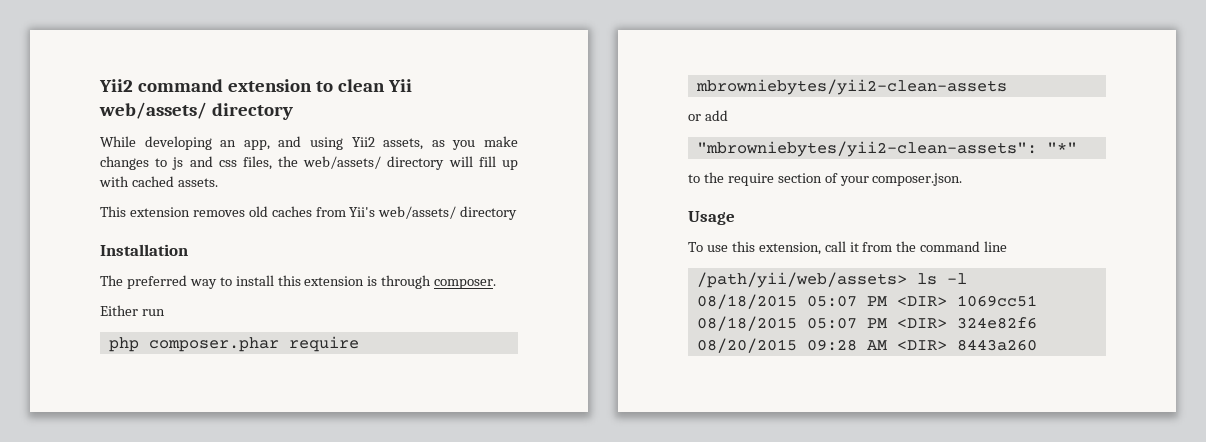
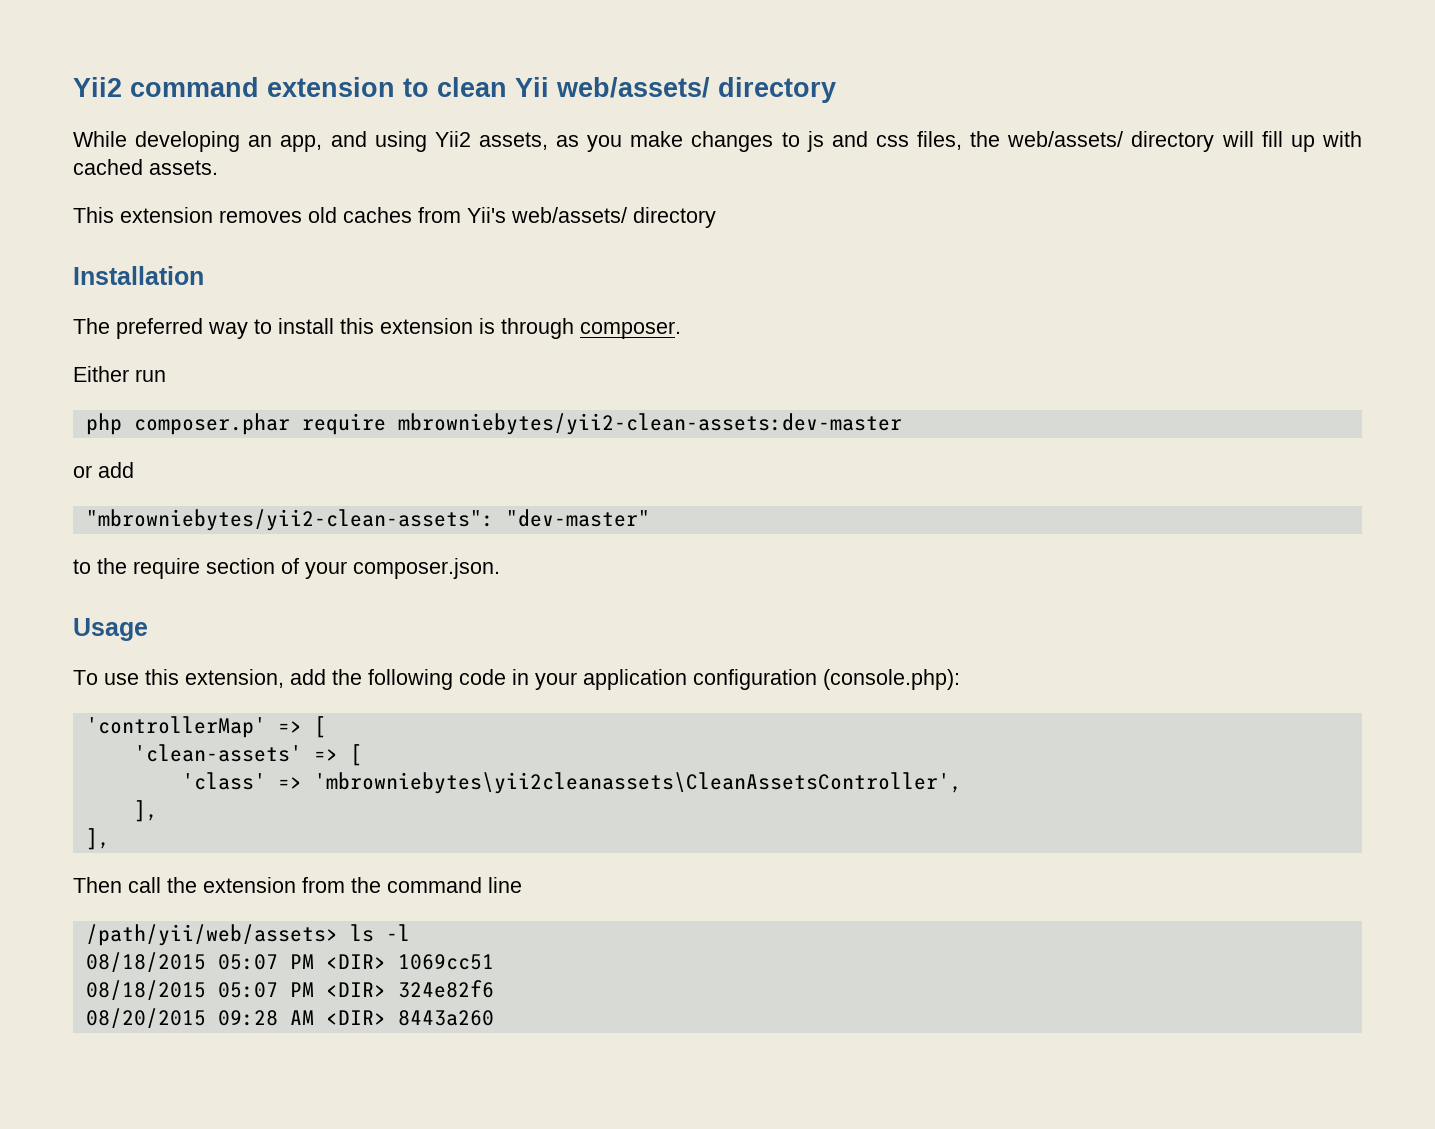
- php composer.phar require mbrowniebytes/yii2-clean-assets
+ php composer.phar require mbrowniebytes/yii2-clean-assets:dev-master
- "mbrowniebytes/yii2-clean-assets": "*"
+ "mbrowniebytes/yii2-clean-assets": "dev-master"
- To use this extension, call it from the command line
+ To use this extension, add the following code in your application configuration (console.php):
+ 'controllerMap' => [
+ 'clean-assets' => [
+ 'class' => 'mbrowniebytes\yii2cleanassets\CleanAssetsController',
+ ],
+ ],
+ Then call the extension from the command line

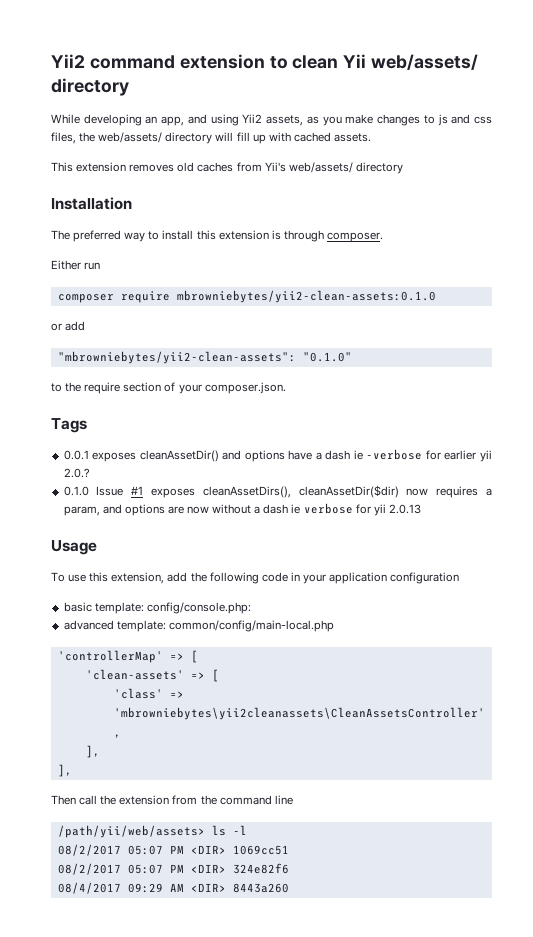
- php composer.phar require mbrowniebytes/yii2-clean-assets:dev-master
+ composer require mbrowniebytes/yii2-clean-assets:0.1.0
- "mbrowniebytes/yii2-clean-assets": "dev-master"
+ "mbrowniebytes/yii2-clean-assets": "0.1.0"
+ Tags
+ 0.0.1 exposes cleanAssetDir() and options have a dash ie -verbose for earlier yii 2.0.?
+ 0.1.0 Issue #1 exposes cleanAssetDirs(), cleanAssetDir($dir) now requires a param, and options are now without a dash ie verbose for yii 2.0.13
- To use this extension, add the following code in your application configuration (console.php):
+ To use this extension, add the following code in your application configuration
+ basic template: config/console.php:
+ advanced template: common/config/main-local.php
- 08/18/2015 05:07 PM <DIR> 1069cc51
+ 08/2/2017 05:07 PM <DIR> 1069cc51
- 08/18/2015 05:07 PM <DIR> 324e82f6
+ 08/2/2017 05:07 PM <DIR> 324e82f6
- 08/20/2015 09:28 AM <DIR> 8443a260
+ 08/4/2017 09:29 AM <DIR> 8443a260

